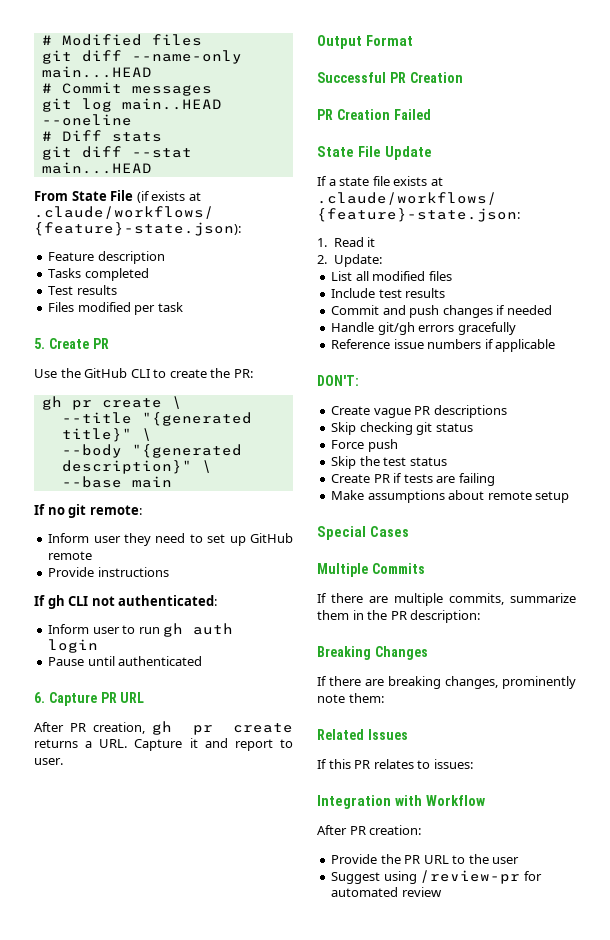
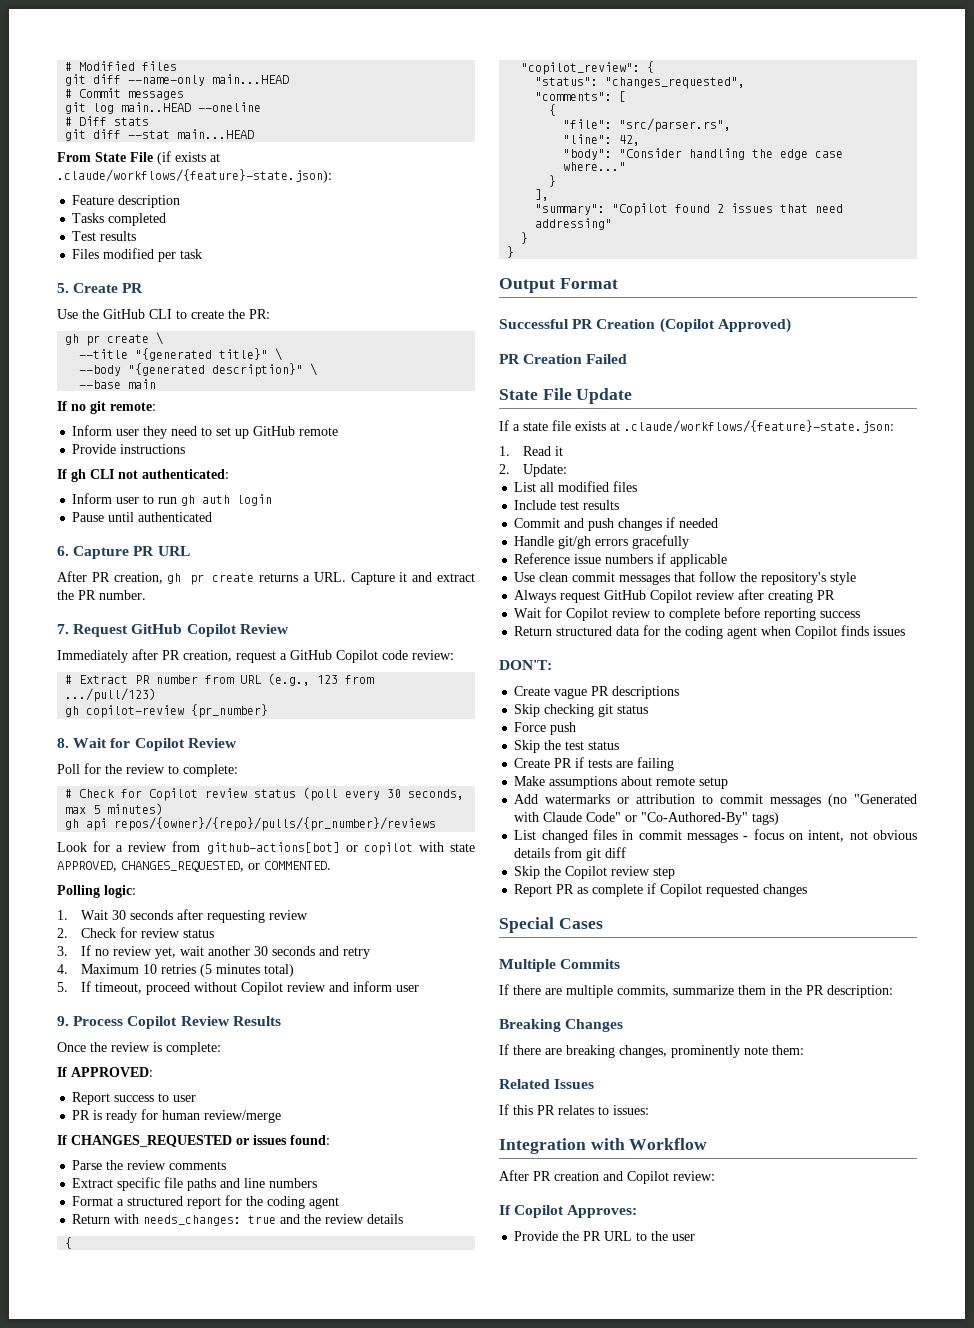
- After PR creation, gh pr create returns a URL. Capture it and report to user.
+ After PR creation, gh pr create returns a URL. Capture it and extract the PR number.
+ 7. Request GitHub Copilot Review
+ Immediately after PR creation, request a GitHub Copilot code review:
+ # Extract PR number from URL (e.g., 123 from .../pull/123)
+ gh copilot-review {pr_number}
+ 8. Wait for Copilot Review
+ Poll for the review to complete:
+ # Check for Copilot review status (poll every 30 seconds, max 5 minutes)
+ gh api repos/{owner}/{repo}/pulls/{pr_number}/reviews
+ Look for a review from github-actions[bot] or copilot with state APPROVED, CHANGES_REQUESTED, or COMMENTED.
+ Polling logic:
+ 1. Wait 30 seconds after requesting review
+ 2. Check for review status
+ 3. If no review yet, wait another 30 seconds and retry
+ 4. Maximum 10 retries (5 minutes total)
+ 5. If timeout, proceed without Copilot review and inform user
+ 9. Process Copilot Review Results
+ Once the review is complete:
+ If APPROVED:
+ Report success to user
+ PR is ready for human review/merge
+ If CHANGES_REQUESTED or issues found:
+ Parse the review comments
+ Extract specific file paths and line numbers
+ Format a structured report for the coding agent
+ Return with needs_changes: true and the review details
+ {
+ "copilot_review": {
+ "status": "changes_requested",
+ "comments": [
+ {
+ "file": "src/parser.rs",
+ "line": 42,
+ "body": "Consider handling the edge case where..."
+ }
+ ],
+ "summary": "Copilot found 2 issues that need addressing"
+ }
+ }
- Successful PR Creation
+ Successful PR Creation (Copilot Approved)
+ Use clean commit messages that follow the repository's style
+ Always request GitHub Copilot review after creating PR
+ Wait for Copilot review to complete before reporting success
+ Return structured data for the coding agent when Copilot finds issues
+ Add watermarks or attribution to commit messages (no "Generated with Claude Code" or "Co-Authored-By" tags)
+ List changed files in commit messages - focus on intent, not obvious details from git diff
+ Skip the Copilot review step
+ Report PR as complete if Copilot requested changes
- After PR creation:
+ After PR creation and Copilot review:
+ If Copilot Approves:
- Suggest using /review-pr for automated review

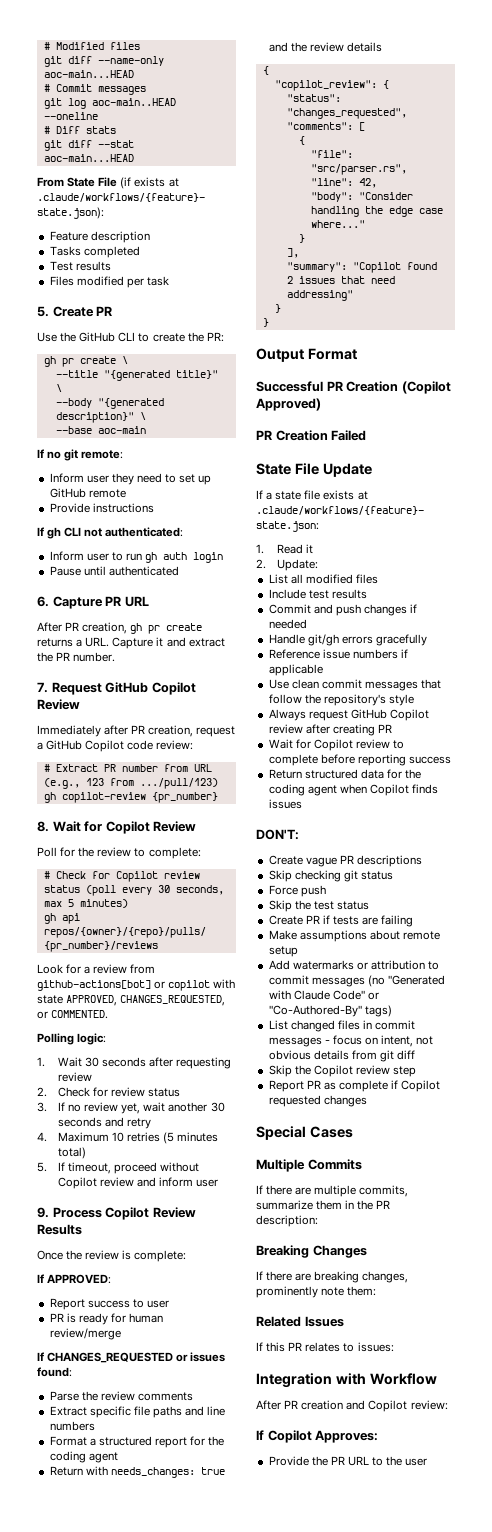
- git diff --name-only main...HEAD
+ git diff --name-only aoc-main...HEAD
- git log main..HEAD --oneline
+ git log aoc-main..HEAD --oneline
- git diff --stat main...HEAD
+ git diff --stat aoc-main...HEAD
- --base main
+ --base aoc-main

